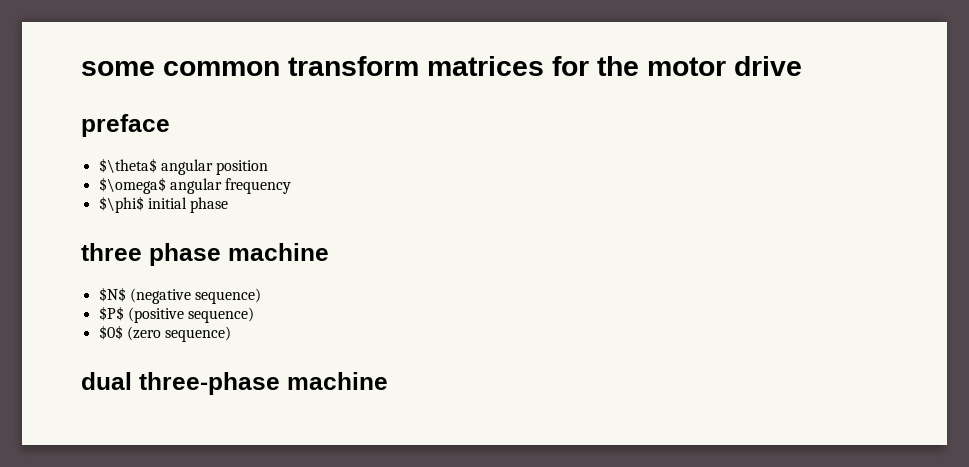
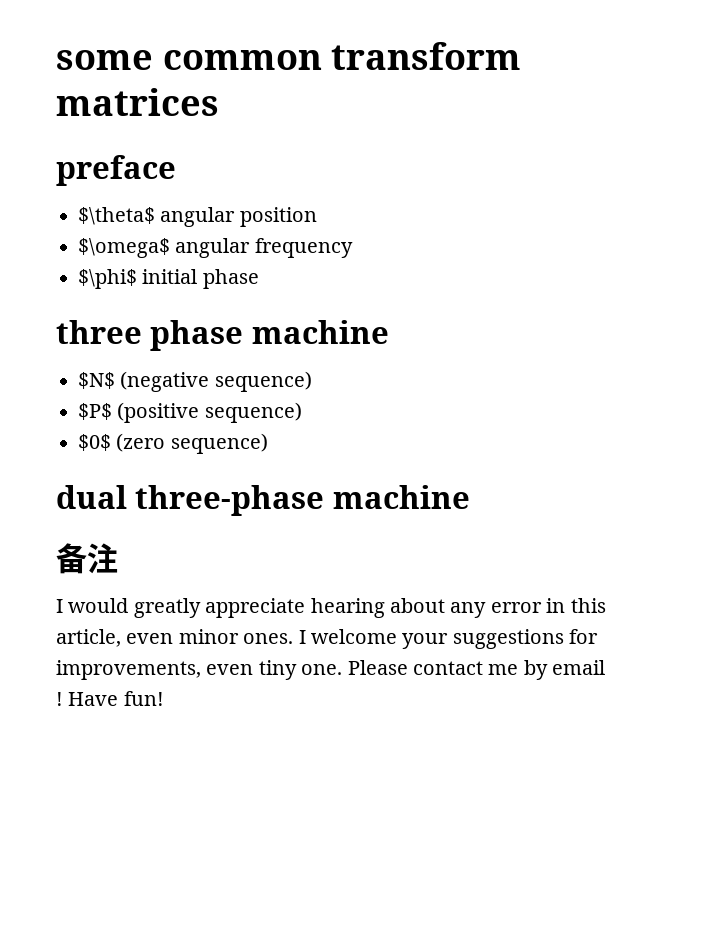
- some common transform matrices for the motor drive
+ some common transform matrices
+ 备注
+ I would greatly appreciate hearing about any error in this article, even minor ones. I welcome your suggestions for improvements, even tiny one. Please contact me by email ! Have fun!

